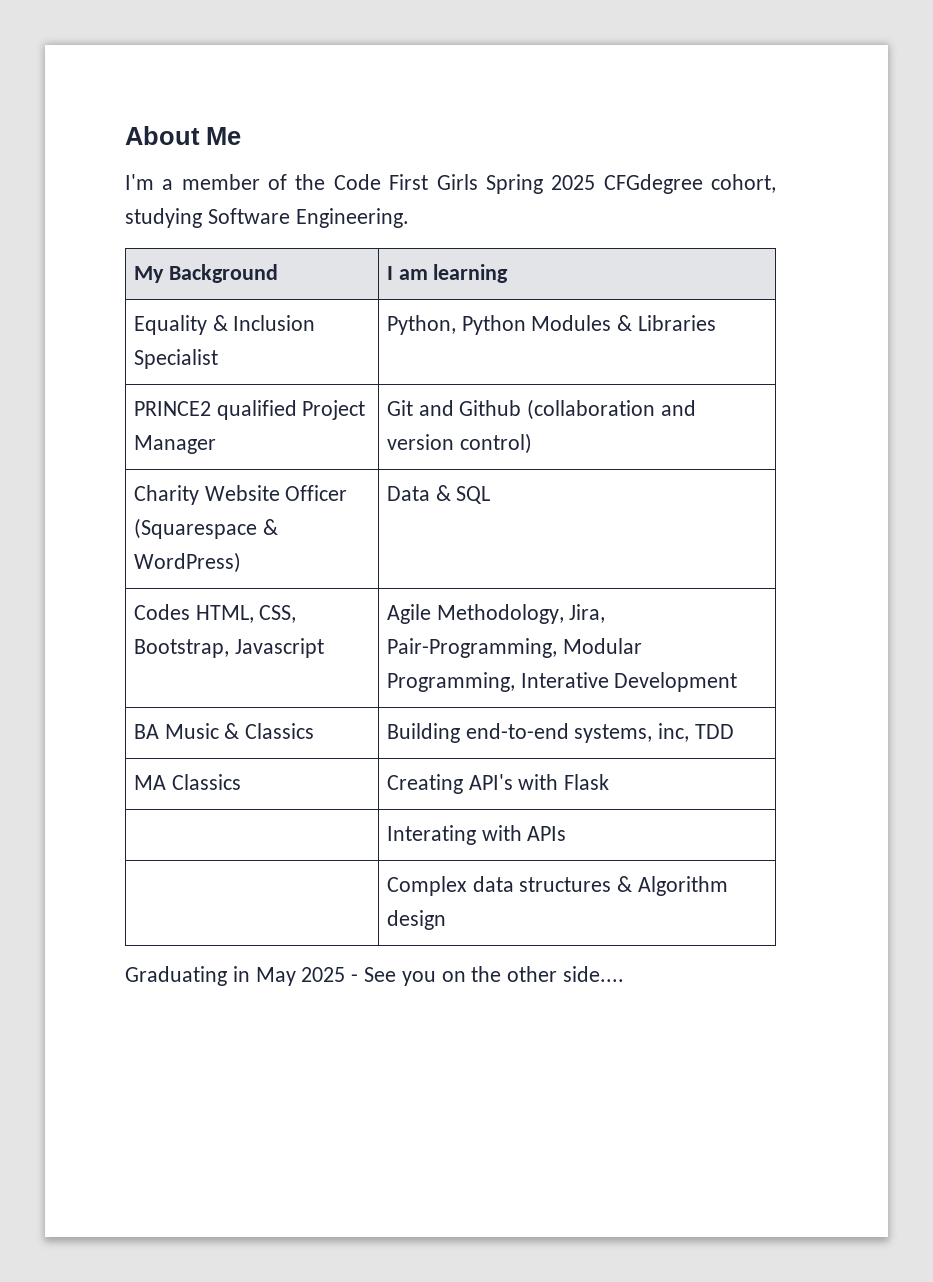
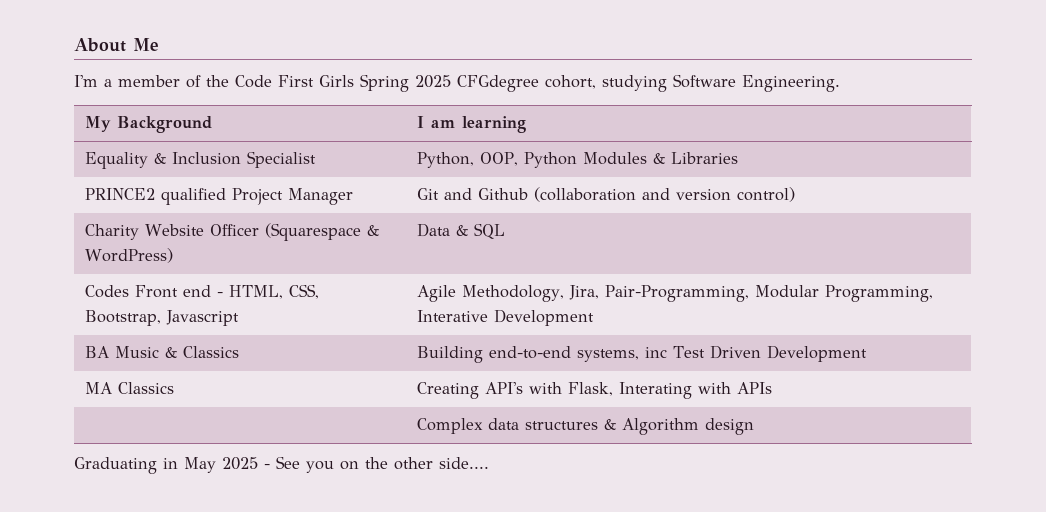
- Equality & Inclusion Specialist | Python, Python Modules & Libraries
+ Equality & Inclusion Specialist | Python, OOP, Python Modules & Libraries
- Codes HTML, CSS, Bootstrap, Javascript | Agile Methodology, Jira, Pair-Programming, Modular Programming, Interative Development
+ Codes Front end - HTML, CSS, Bootstrap, Javascript | Agile Methodology, Jira, Pair-Programming, Modular Programming, Interative Development
- BA Music & Classics | Building end-to-end systems, inc, TDD
+ BA Music & Classics | Building end-to-end systems, inc Test Driven Development
- MA Classics | Creating API's with Flask
- | Interating with APIs
+ MA Classics | Creating API's with Flask, Interating with APIs

